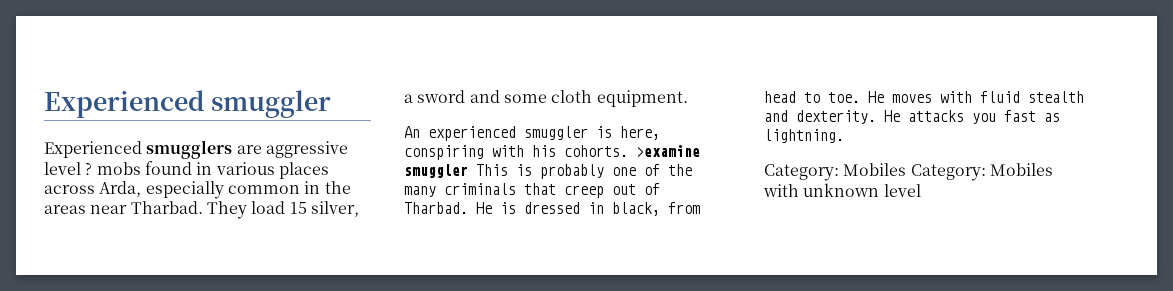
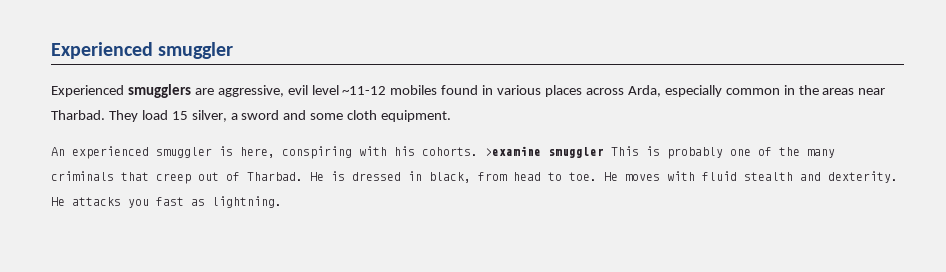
- Experienced smugglers are aggressive level ? mobs found in various places across Arda, especially common in the areas near Tharbad.
+ Experienced smugglers are aggressive, evil level ~11-12 mobiles found in various places across Arda, especially common in the areas near Tharbad.
- Category: Mobiles Category: Mobiles with unknown level

